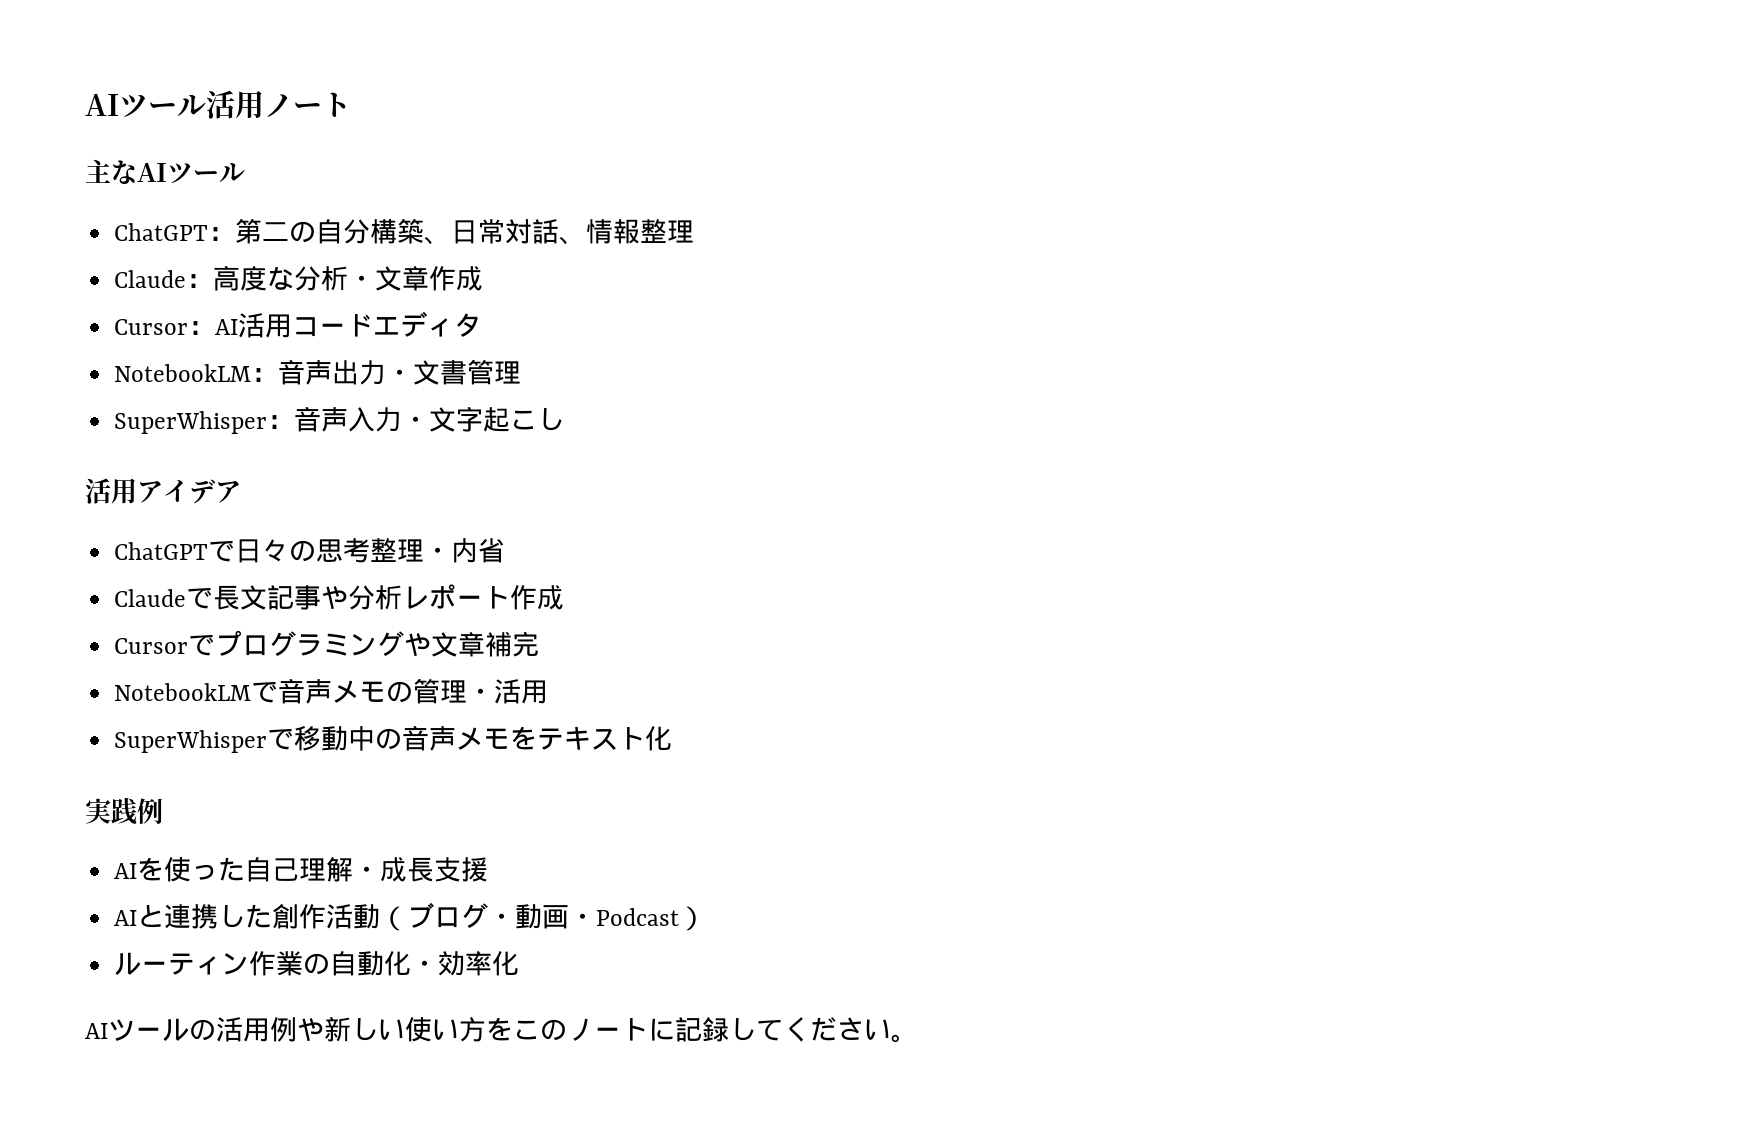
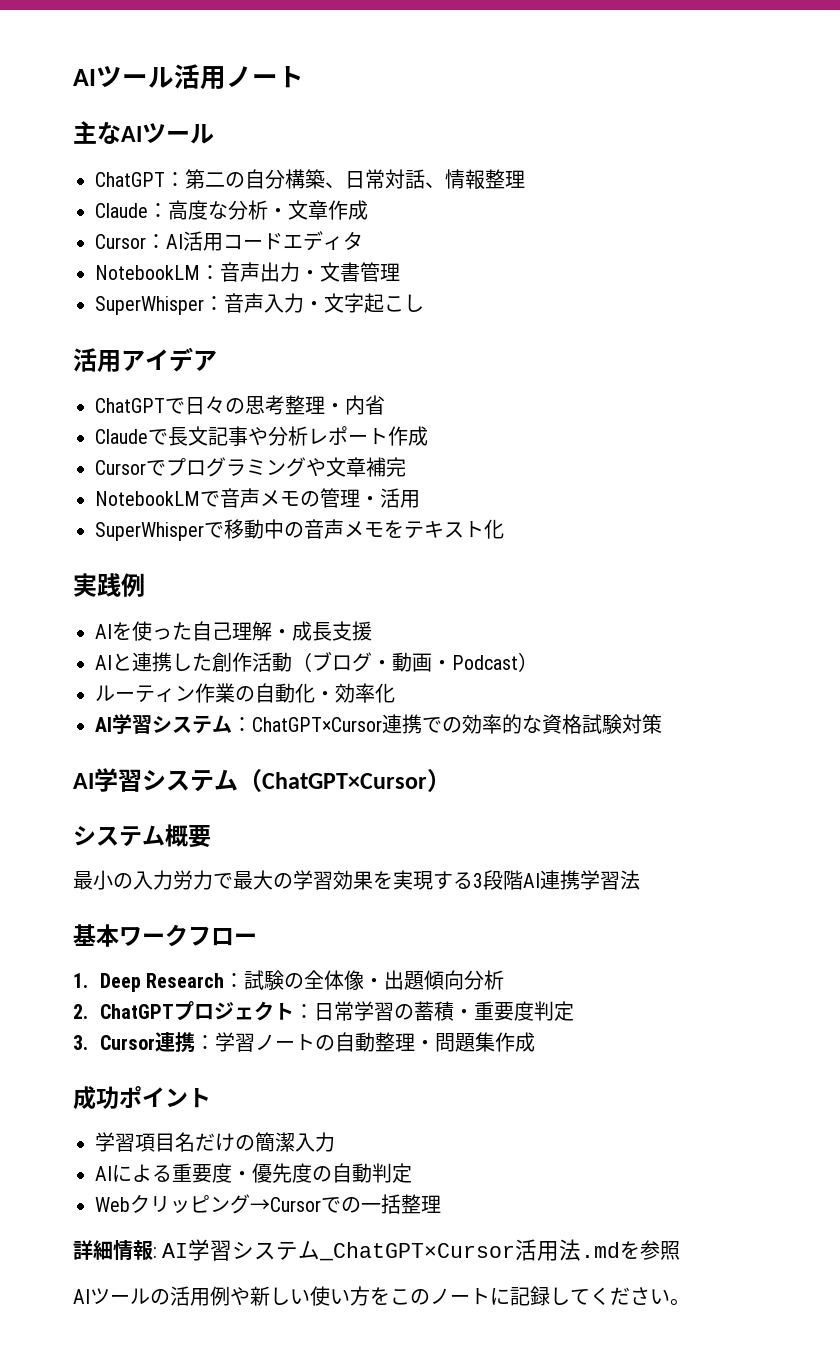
+ AI学習システム：ChatGPT×Cursor連携での効率的な資格試験対策
+ AI学習システム（ChatGPT×Cursor）
+ システム概要
+ 最小の入力労力で最大の学習効果を実現する3段階AI連携学習法
+ 基本ワークフロー
+ 1. Deep Research：試験の全体像・出題傾向分析
+ 2. ChatGPTプロジェクト：日常学習の蓄積・重要度判定
+ 3. Cursor連携：学習ノートの自動整理・問題集作成
+ 成功ポイント
+ 学習項目名だけの簡潔入力
+ AIによる重要度・優先度の自動判定
+ Webクリッピング→Cursorでの一括整理
+ 詳細情報: AI学習システム_ChatGPT×Cursor活用法.mdを参照

